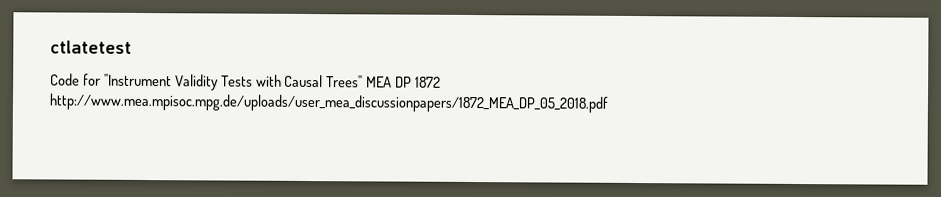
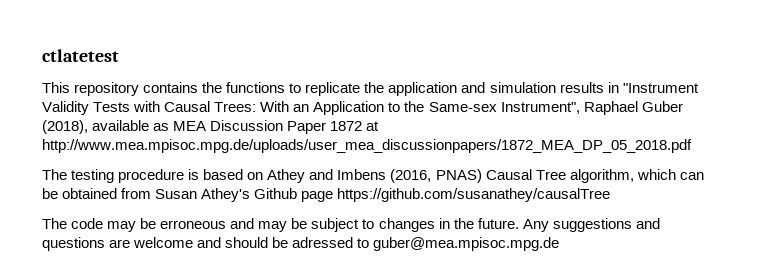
- Code for "Instrument Validity Tests with Causal Trees" MEA DP 1872 http://www.mea.mpisoc.mpg.de/uploads/user_mea_discussionpapers/1872_MEA_DP_05_2018.pdf
+ This repository contains the functions to replicate the application and simulation results in "Instrument Validity Tests with Causal Trees: With an Application to the Same-sex Instrument", Raphael Guber (2018), available as MEA Discussion Paper 1872 at http://www.mea.mpisoc.mpg.de/uploads/user_mea_discussionpapers/1872_MEA_DP_05_2018.pdf
+ The testing procedure is based on Athey and Imbens (2016, PNAS) Causal Tree algorithm, which can be obtained from Susan Athey's Github page https://github.com/susanathey/causalTree
+ The code may be erroneous and may be subject to changes in the future. Any suggestions and questions are welcome and should be adressed to guber@mea.mpisoc.mpg.de

